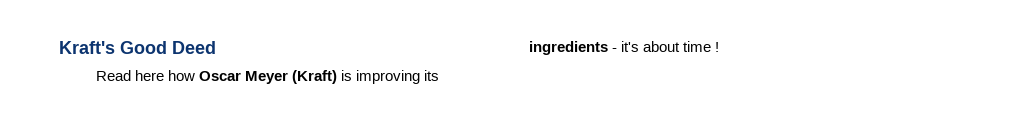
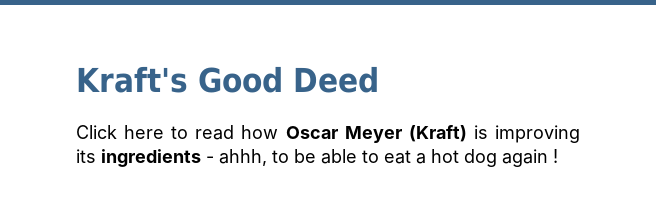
- Read here how Oscar Meyer (Kraft) is improving its ingredients - it's about time !
+ Click here to read how Oscar Meyer (Kraft) is improving its ingredients - ahhh, to be able to eat a hot dog again !

